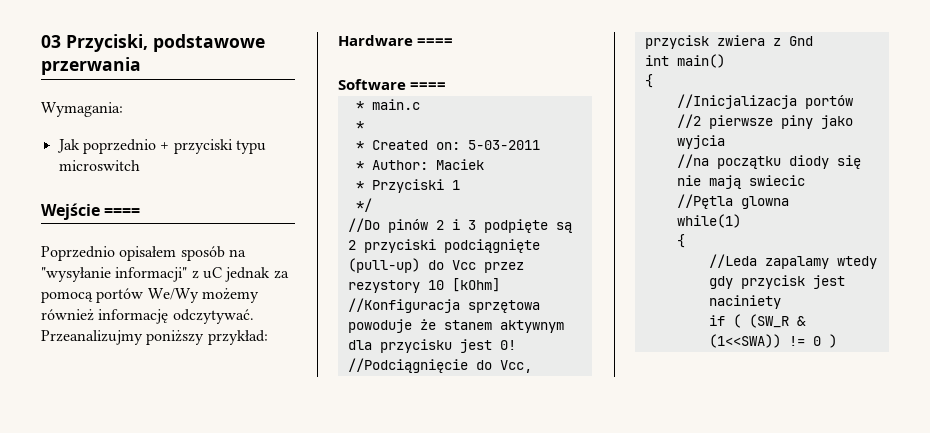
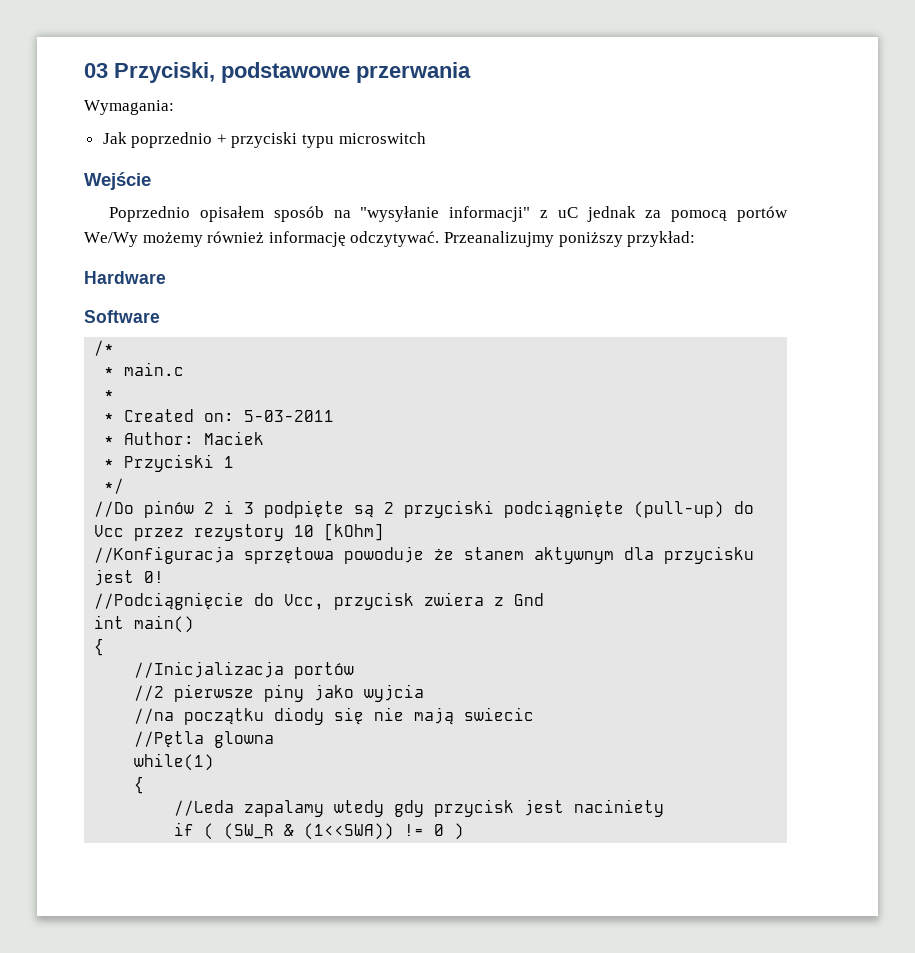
- Wejście ====
+ Wejście
- Hardware ====
+ Hardware
- Software ====
+ Software
+ /*

